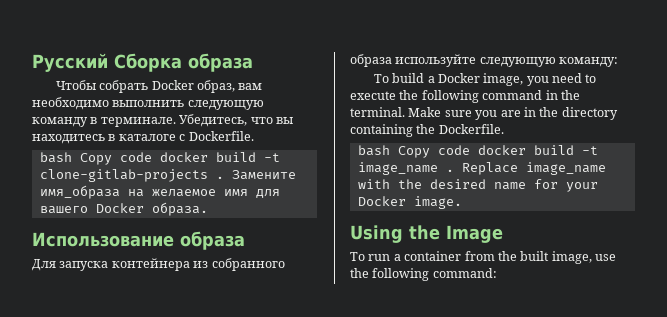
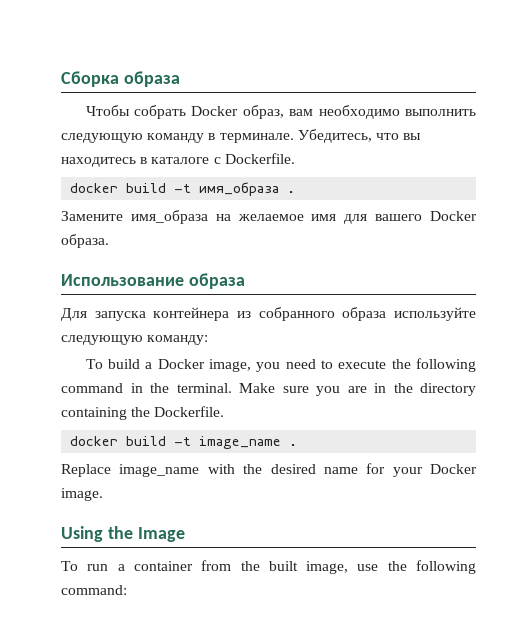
- Русский Сборка образа
+ Сборка образа
- bash Copy code docker build -t clone-gitlab-projects . Замените имя_образа на желаемое имя для вашего Docker образа.
+ docker build -t имя_образа .
+ Замените имя_образа на желаемое имя для вашего Docker образа.
- bash Copy code docker build -t image_name . Replace image_name with the desired name for your Docker image.
+ docker build -t image_name .
+ Replace image_name with the desired name for your Docker image.

